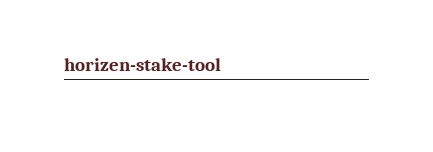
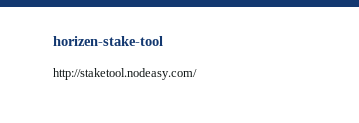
+ http://staketool.nodeasy.com/

